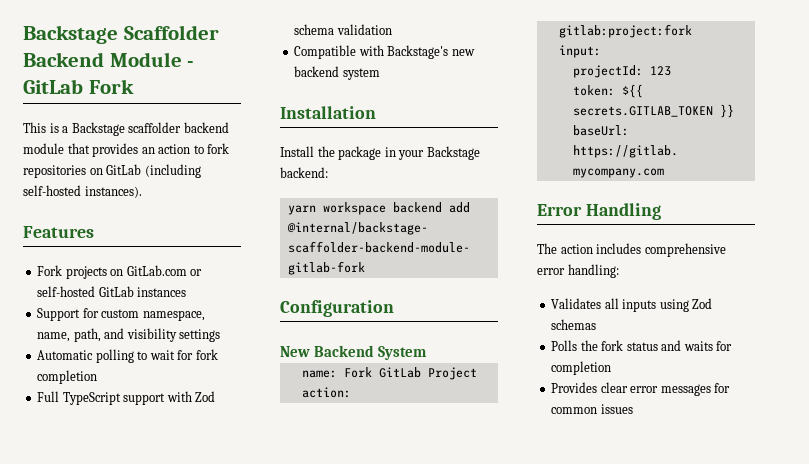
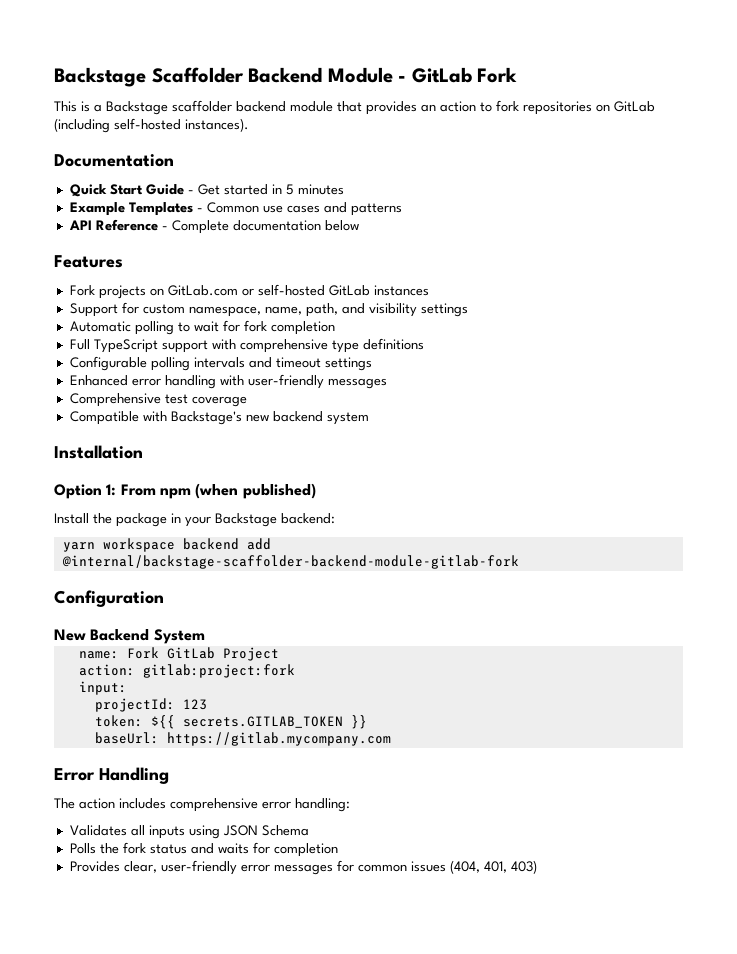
+ Documentation
+ Quick Start Guide - Get started in 5 minutes
+ Example Templates - Common use cases and patterns
+ API Reference - Complete documentation below
- Full TypeScript support with Zod schema validation
+ Full TypeScript support with comprehensive type definitions
+ Configurable polling intervals and timeout settings
+ Enhanced error handling with user-friendly messages
+ Comprehensive test coverage
+ Option 1: From npm (when published)
- Validates all inputs using Zod schemas
+ Validates all inputs using JSON Schema
- Provides clear error messages for common issues
+ Provides clear, user-friendly error messages for common issues (404, 401, 403)

